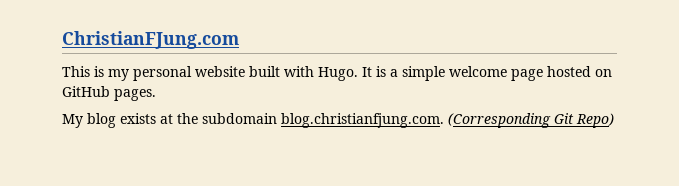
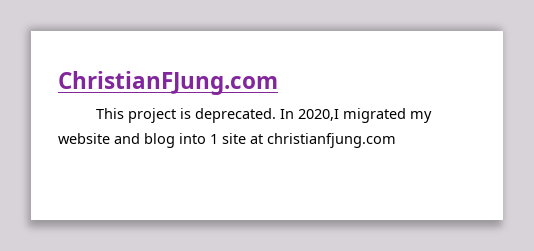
- This is my personal website built with Hugo. It is a simple welcome page hosted on GitHub pages.
- My blog exists at the subdomain blog.christianfjung.com. (Corresponding Git Repo)
+ This project is deprecated. In 2020,I migrated my website and blog into 1 site at christianfjung.com

